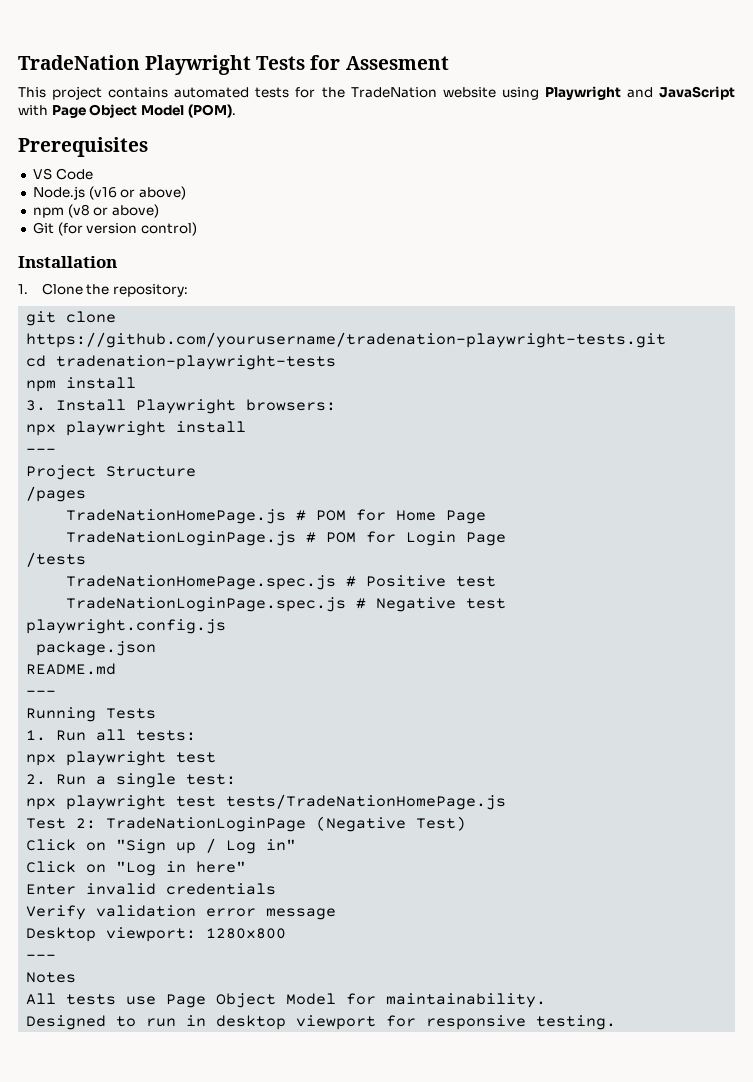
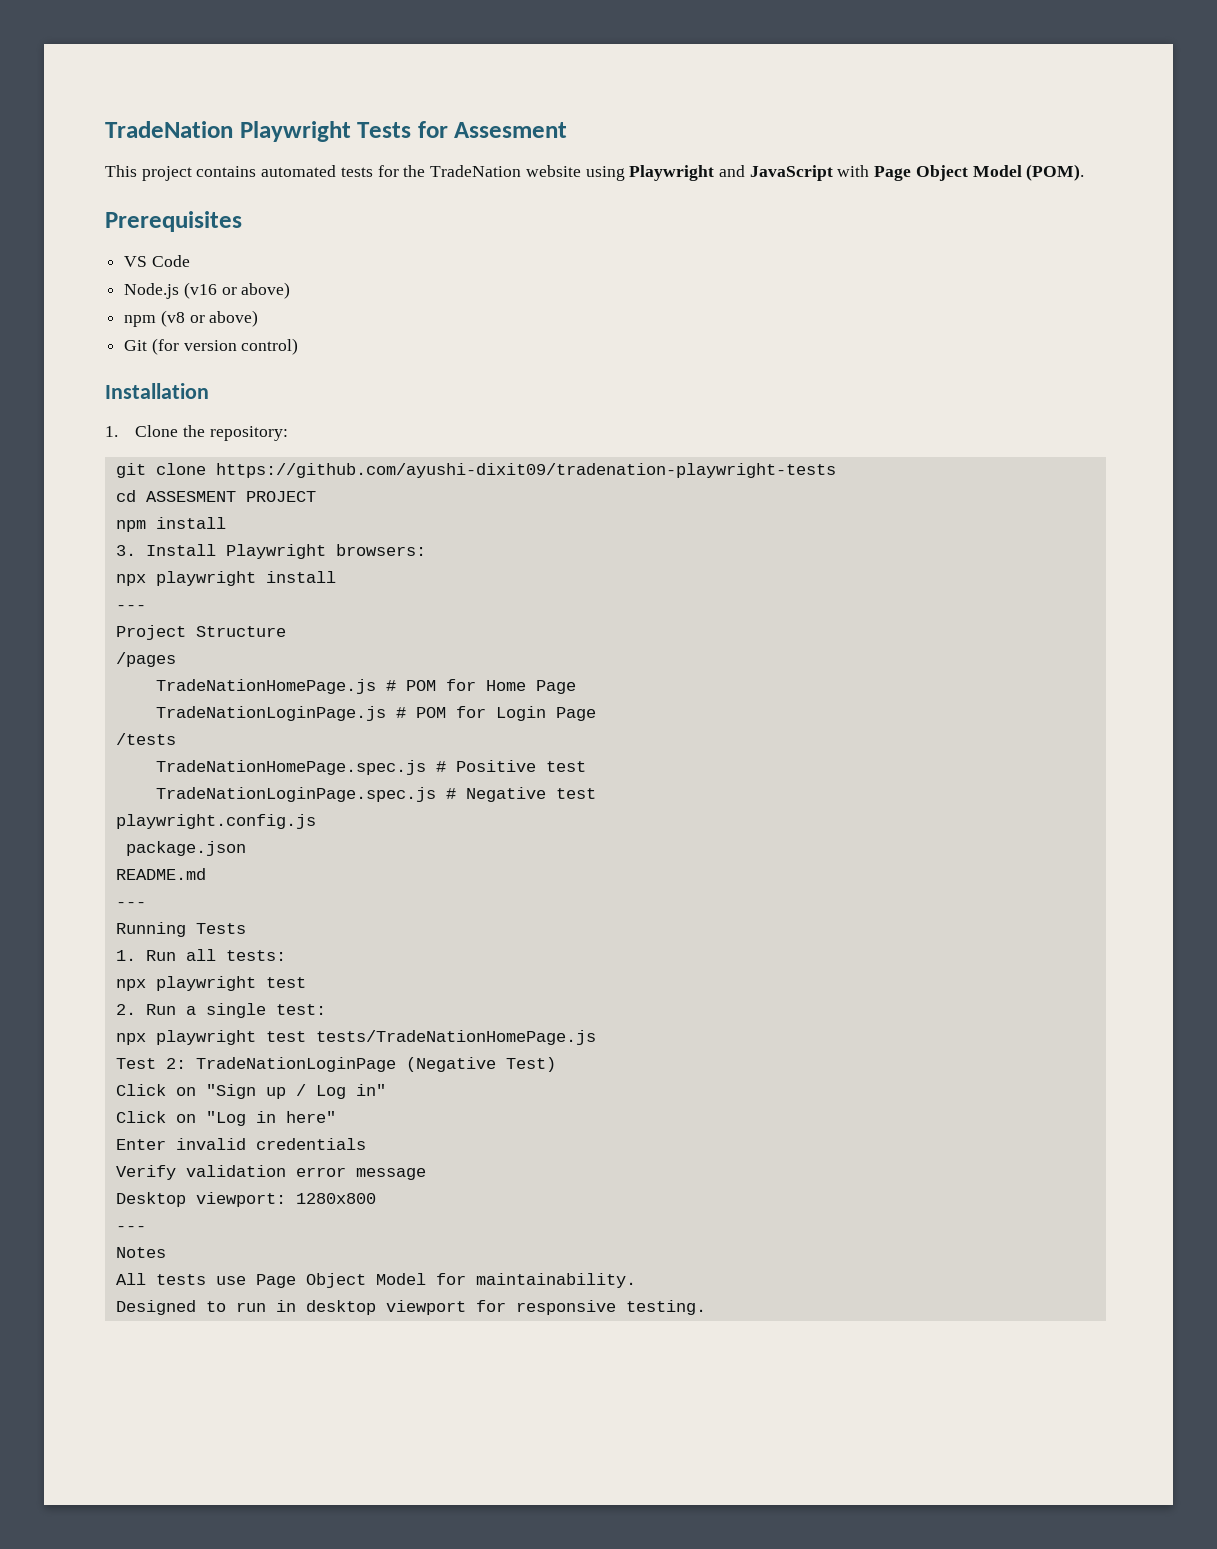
- git clone https://github.com/yourusername/tradenation-playwright-tests.git
+ git clone https://github.com/ayushi-dixit09/tradenation-playwright-tests
- cd tradenation-playwright-tests
+ cd ASSESMENT PROJECT

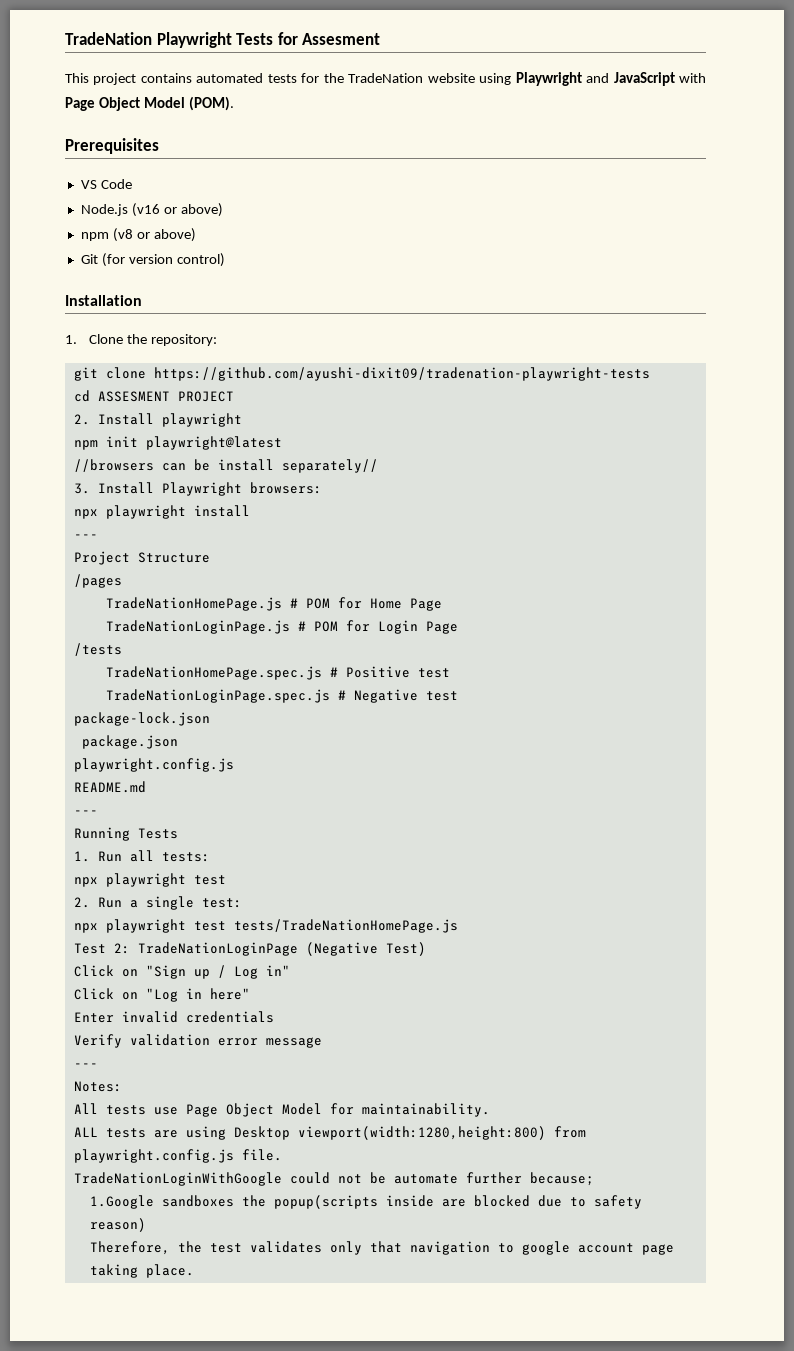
- npm install
+ 2. Install playwright
+ npm init playwright@latest
+ //browsers can be install separately//
- playwright.config.js
+ package-lock.json
  package.json
+ playwright.config.js
  Verify validation error message
- Desktop viewport: 1280x800
  ---
- Notes
+ Notes:
- Designed to run in desktop viewport for responsive testing.
+ ALL tests are using Desktop viewport(width:1280,height:800) from playwright.config.js file.
+ TradeNationLoginWithGoogle could not be automate further because;
+ 1.Google sandboxes the popup(scripts inside are blocked due to safety reason)
+ Therefore, the test validates only that navigation to google account page taking place.

